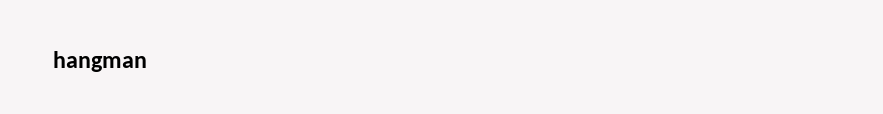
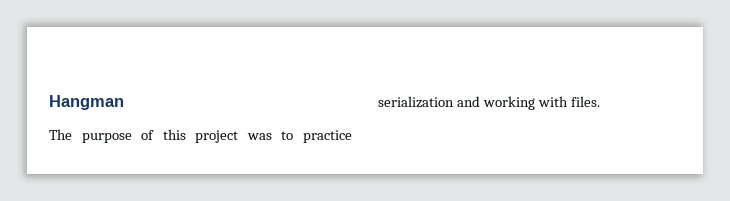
- hangman
+ Hangman
+ The purpose of this project was to practice serialization and working with files.

